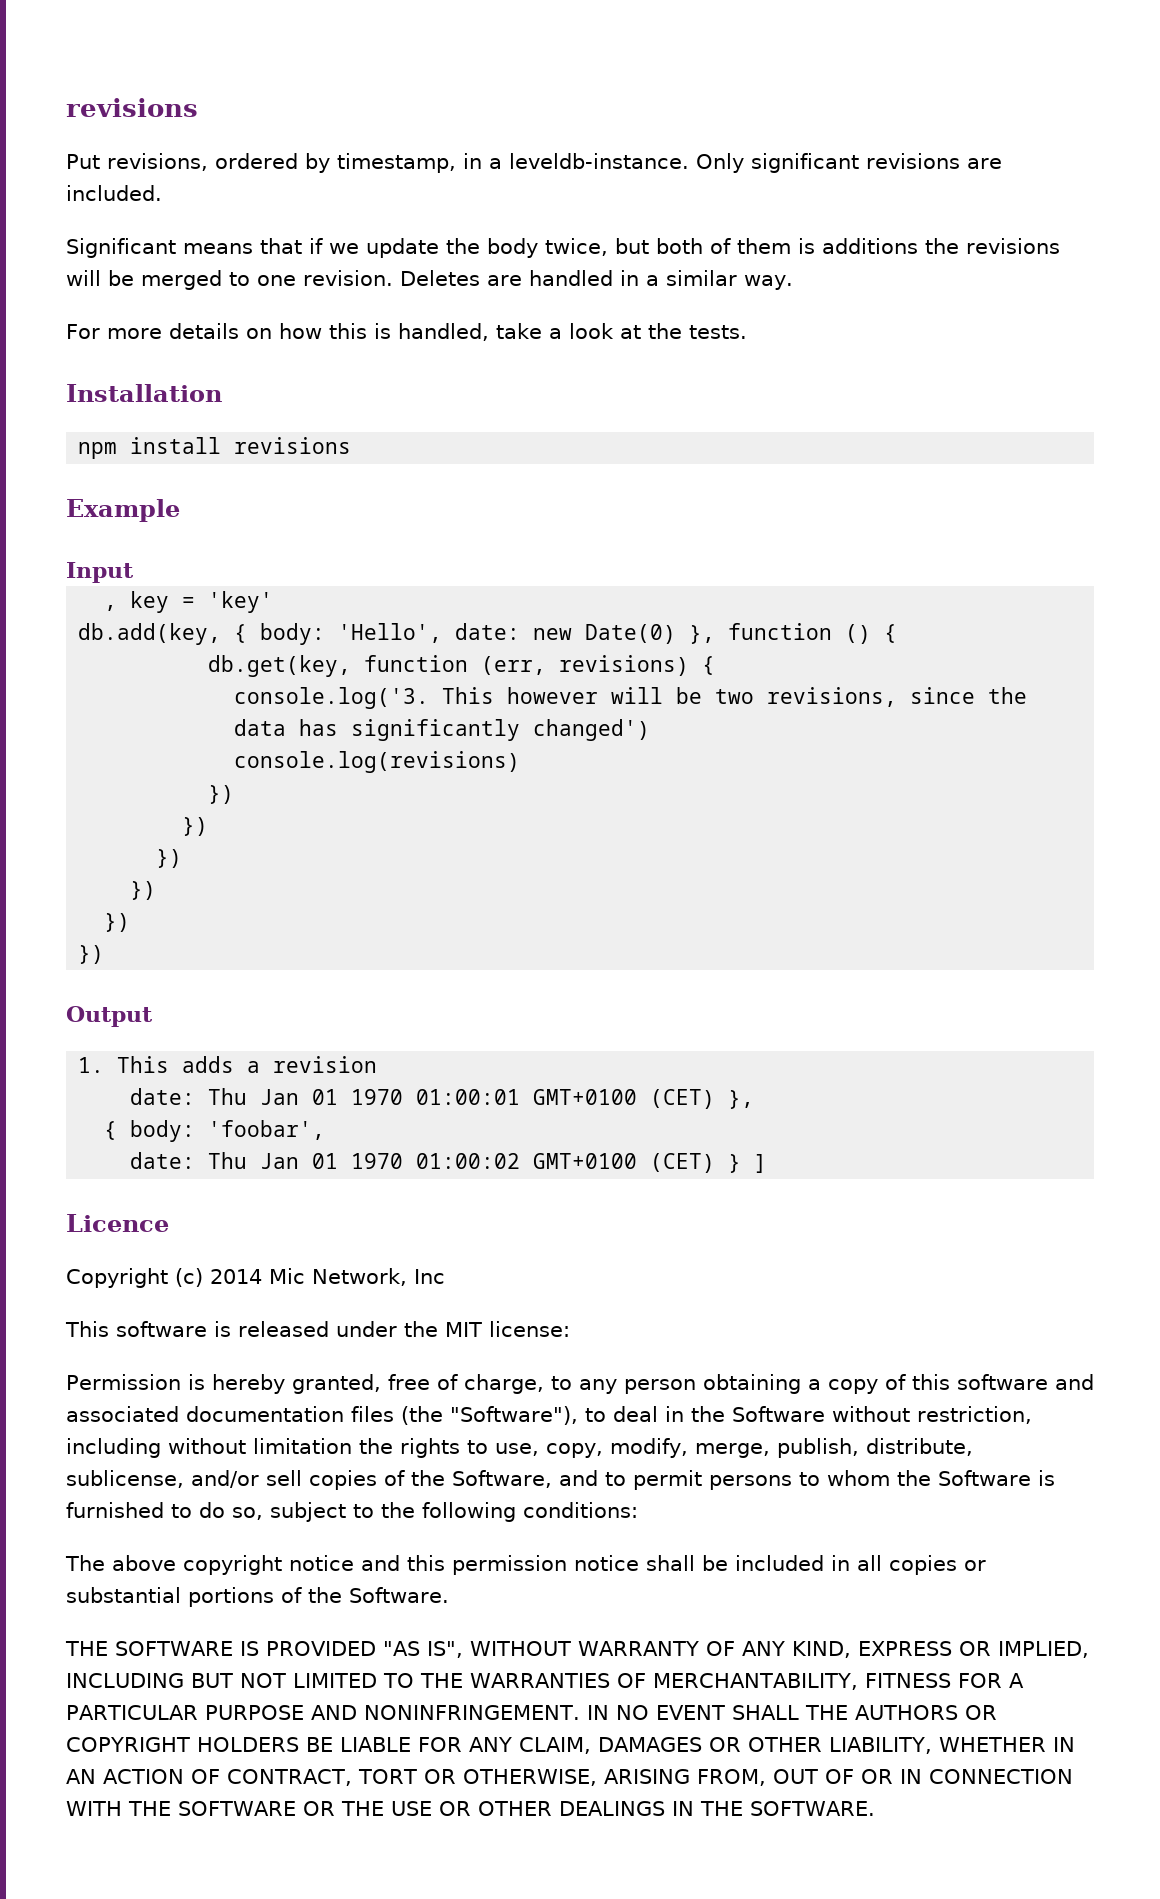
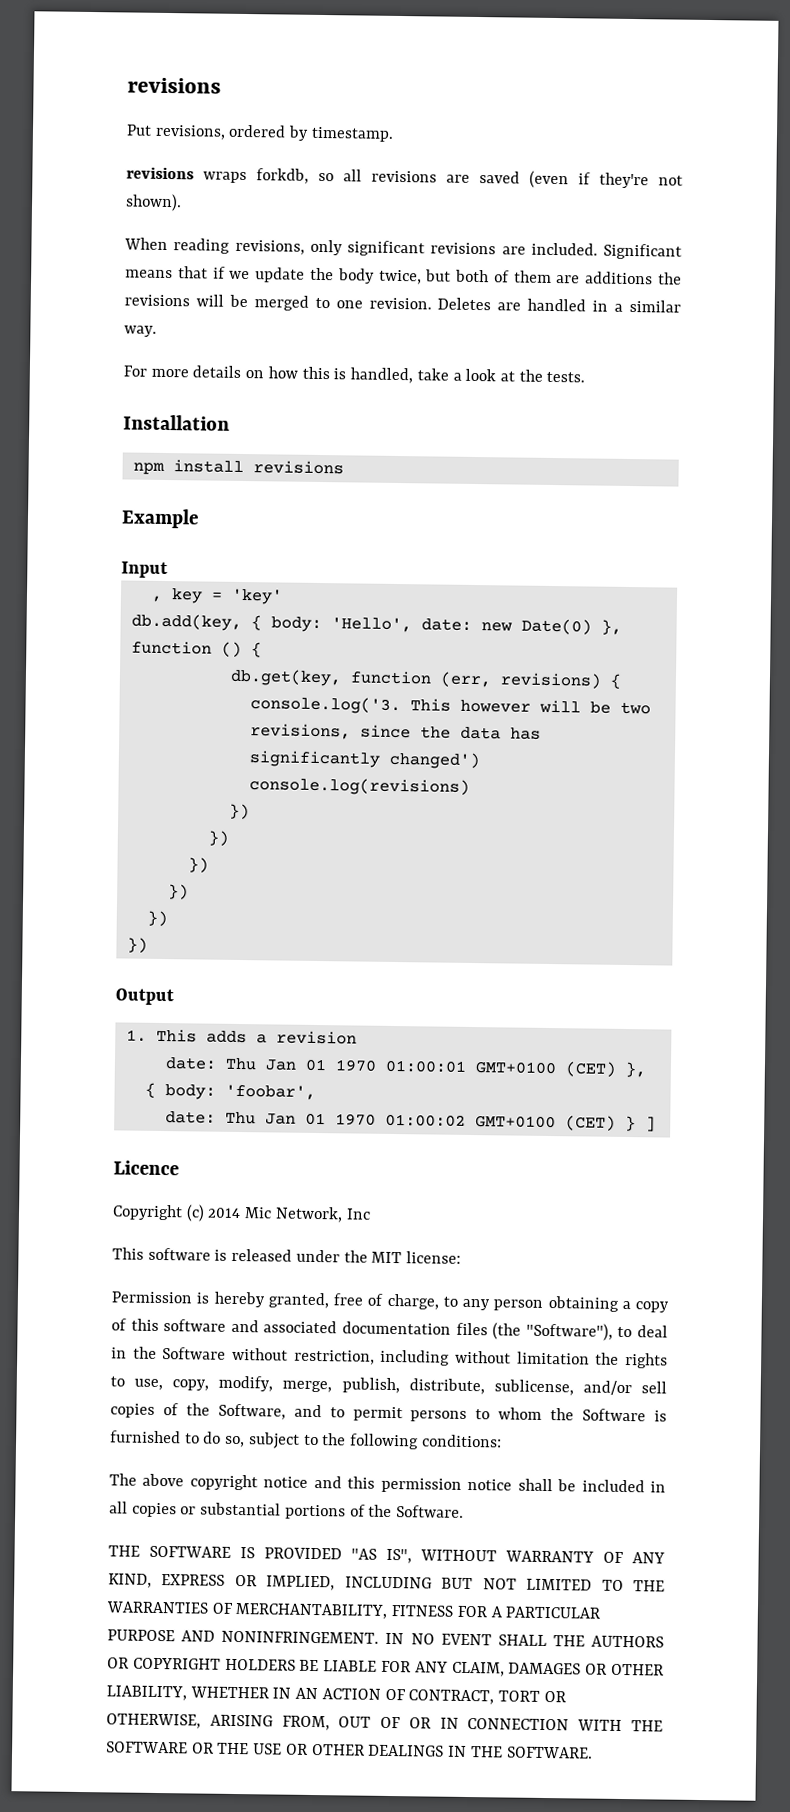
- Put revisions, ordered by timestamp, in a leveldb-instance. Only significant revisions are included.
- Significant means that if we update the body twice, but both of them is additions the revisions will be merged to one revision.
+ Put revisions, ordered by timestamp.
+ revisions wraps forkdb, so all revisions are saved (even if they're not shown).
+ When reading revisions, only significant revisions are included. Significant means that if we update the body twice, but both of them are additions the revisions will be merged to one revision.

